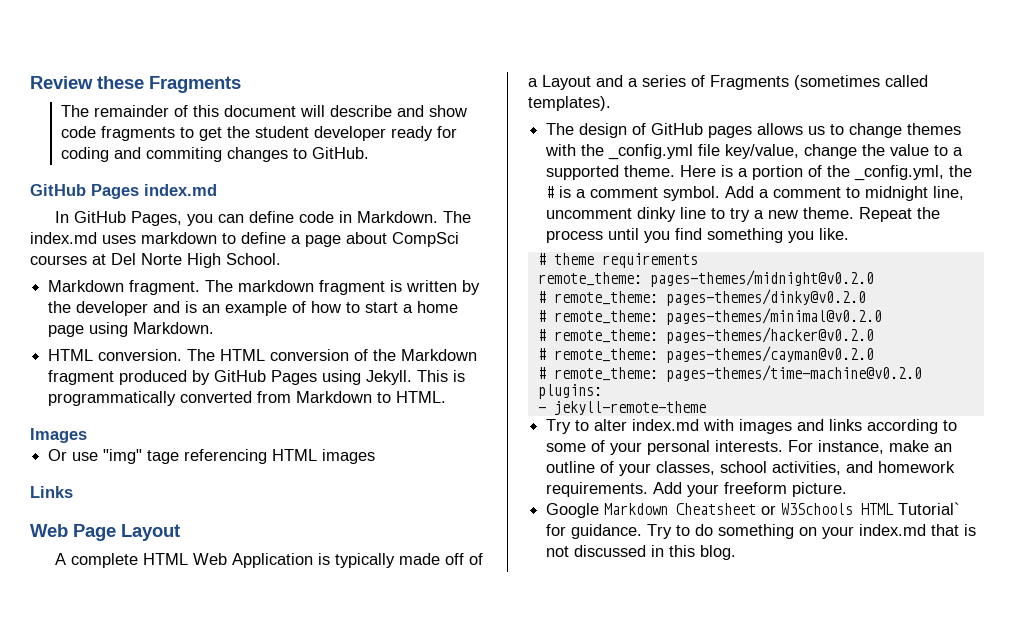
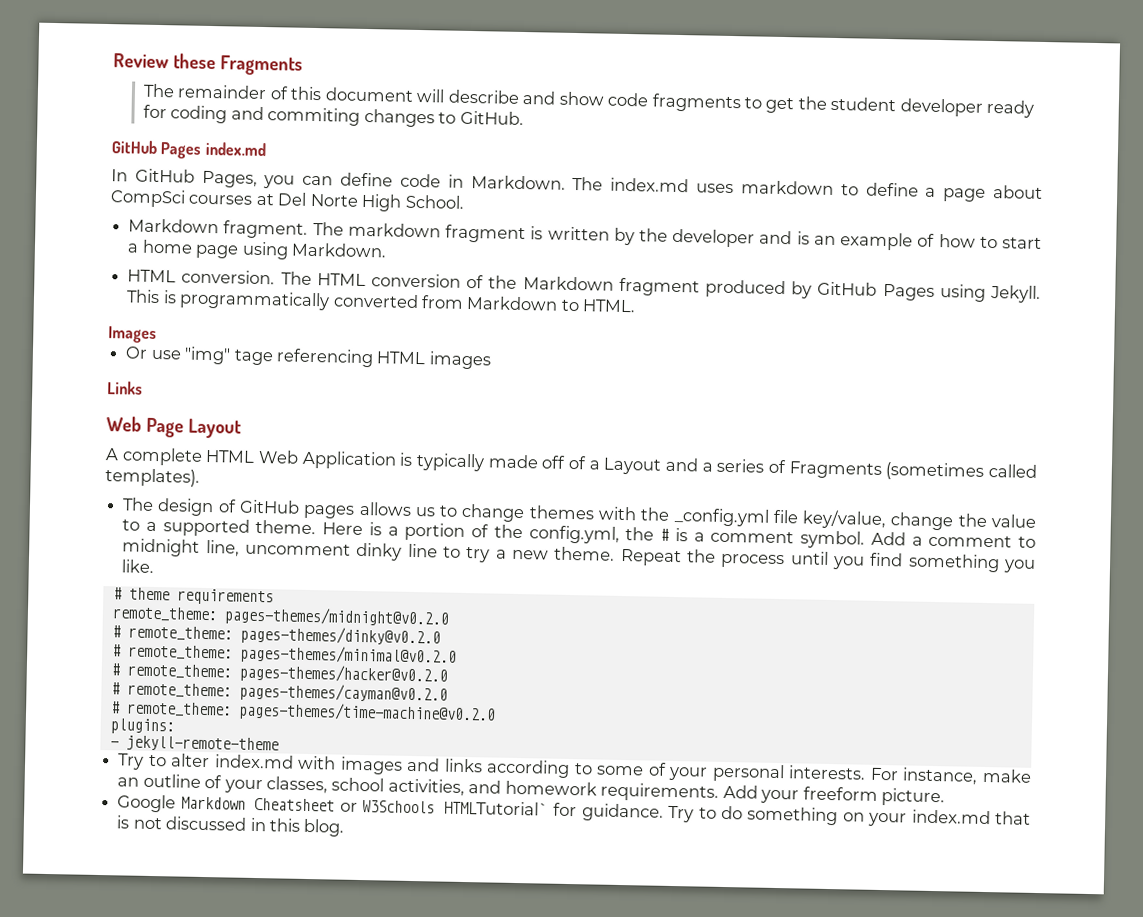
- Here is a portion of the _config.yml, the # is a comment symbol.
+ Here is a portion of the config.yml, the # is a comment symbol.
- Google Markdown Cheatsheet or W3Schools HTML Tutorial` for guidance.
+ Google Markdown Cheatsheet or W3Schools HTMLTutorial` for guidance.

